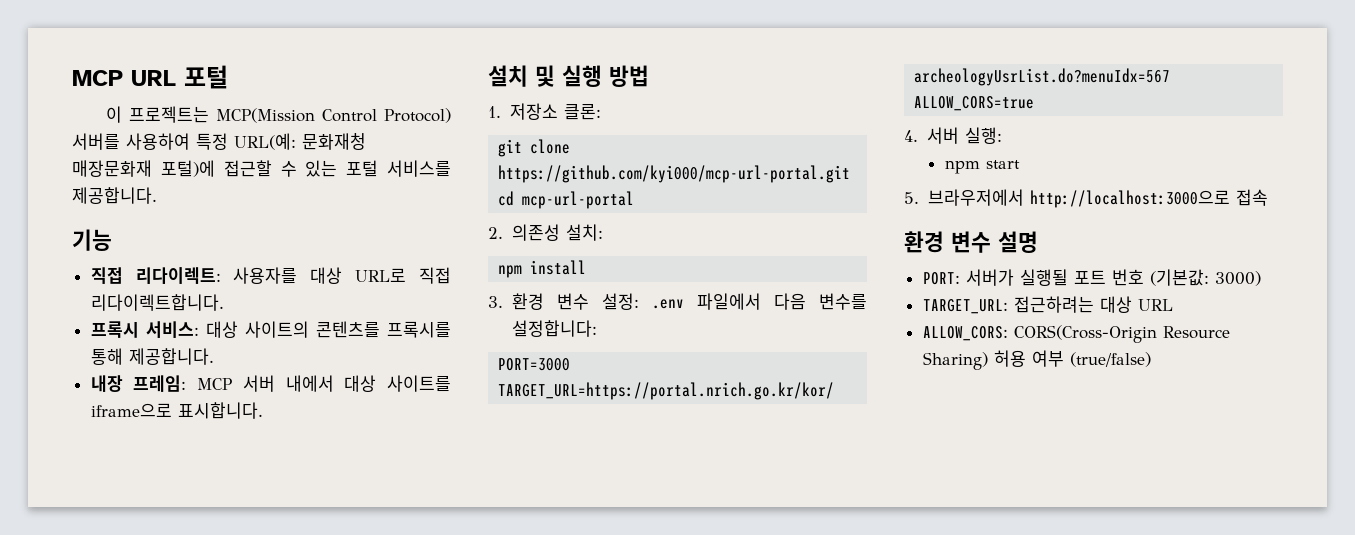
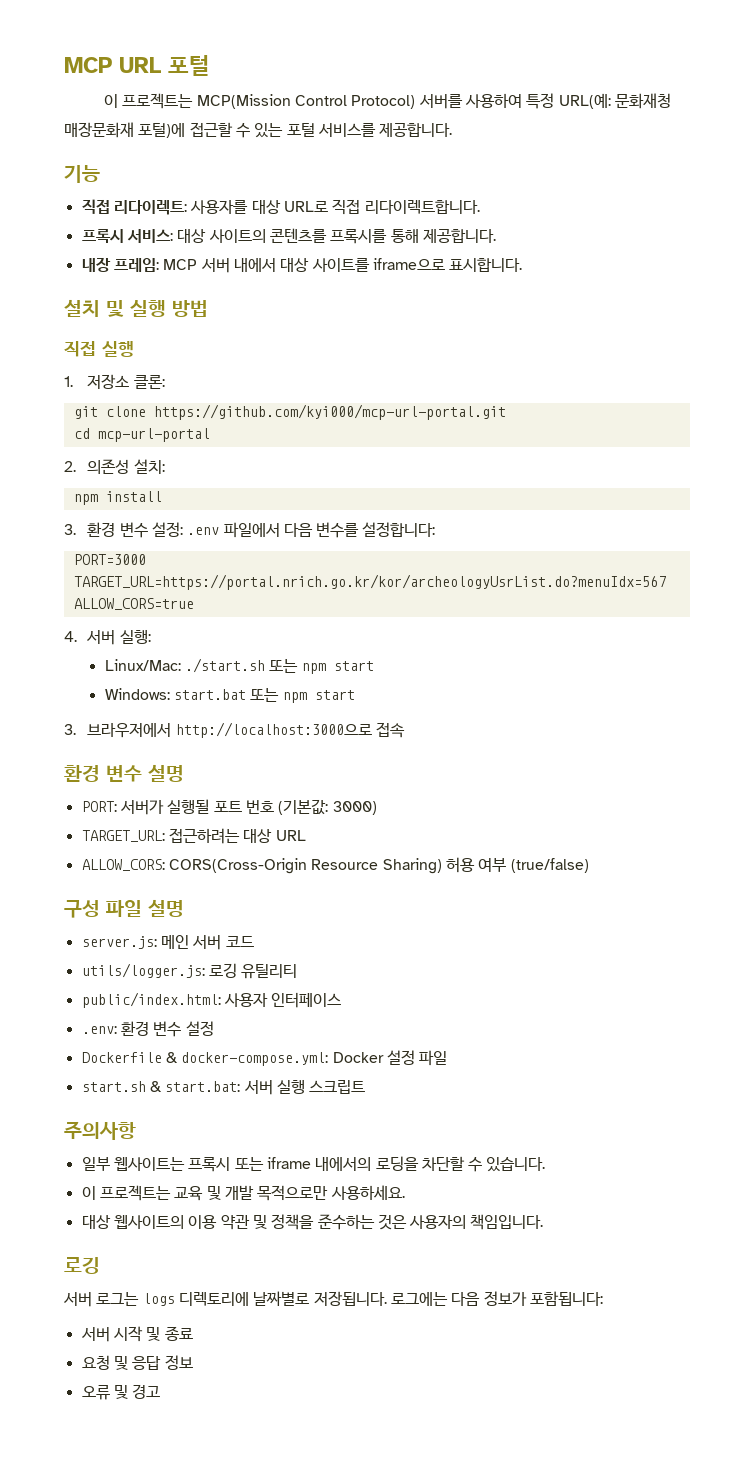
+ 직접 실행
- npm start
- 5. 브라우저에서 http://localhost:3000으로 접속
+ Linux/Mac: ./start.sh 또는 npm start
+ Windows: start.bat 또는 npm start
+ 3. 브라우저에서 http://localhost:3000으로 접속
+ 구성 파일 설명
+ server.js: 메인 서버 코드
+ utils/logger.js: 로깅 유틸리티
+ public/index.html: 사용자 인터페이스
+ .env: 환경 변수 설정
+ Dockerfile & docker-compose.yml: Docker 설정 파일
+ start.sh & start.bat: 서버 실행 스크립트
+ 주의사항
+ 일부 웹사이트는 프록시 또는 iframe 내에서의 로딩을 차단할 수 있습니다.
+ 이 프로젝트는 교육 및 개발 목적으로만 사용하세요.
+ 대상 웹사이트의 이용 약관 및 정책을 준수하는 것은 사용자의 책임입니다.
+ 로깅
+ 서버 로그는 logs 디렉토리에 날짜별로 저장됩니다. 로그에는 다음 정보가 포함됩니다:
+ 서버 시작 및 종료
+ 요청 및 응답 정보
+ 오류 및 경고

